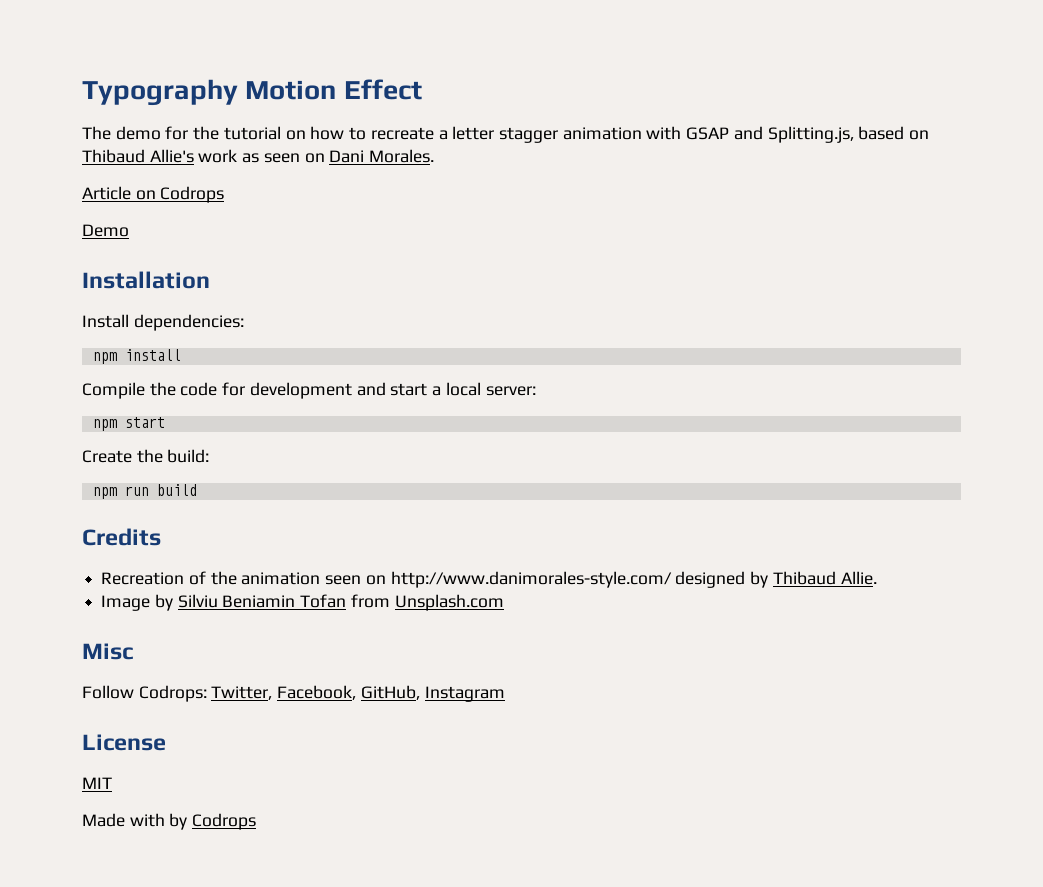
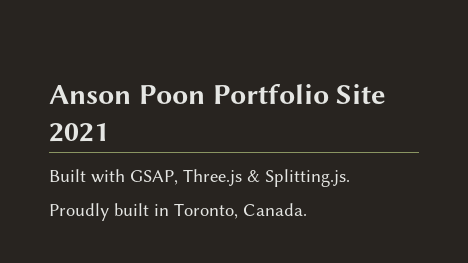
- Typography Motion Effect
- The demo for the tutorial on how to recreate a letter stagger animation with GSAP and Splitting.js, based on Thibaud Allie's work as seen on Dani Morales.
- Article on Codrops
- Demo
- Installation
- Install dependencies:
- npm install
- Compile the code for development and start a local server:
- npm start
- Create the build:
- npm run build
- Credits
- Recreation of the animation seen on http://www.danimorales-style.com/ designed by Thibaud Allie.
- Image by Silviu Beniamin Tofan from Unsplash.com
- Misc
- Follow Codrops: Twitter, Facebook, GitHub, Instagram
- License
- MIT
- Made with by Codrops
+ Anson Poon Portfolio Site 2021
+ Built with GSAP, Three.js & Splitting.js.
+ Proudly built in Toronto, Canada.

